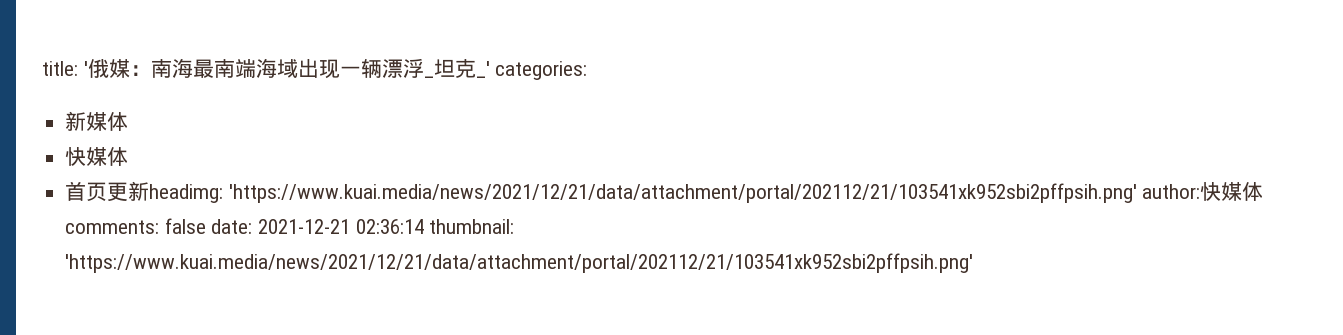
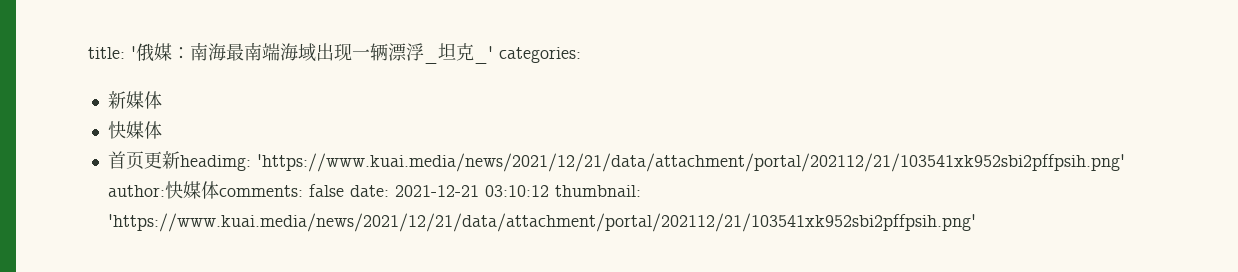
- 首页更新headimg: 'https://www.kuai.media/news/2021/12/21/data/attachment/portal/202112/21/103541xk952sbi2pffpsih.png' author:快媒体comments: false date: 2021-12-21 02:36:14 thumbnail: 'https://www.kuai.media/news/2021/12/21/data/attachment/portal/202112/21/103541xk952sbi2pffpsih.png'
+ 首页更新headimg: 'https://www.kuai.media/news/2021/12/21/data/attachment/portal/202112/21/103541xk952sbi2pffpsih.png' author:快媒体comments: false date: 2021-12-21 03:10:12 thumbnail: 'https://www.kuai.media/news/2021/12/21/data/attachment/portal/202112/21/103541xk952sbi2pffpsih.png'

